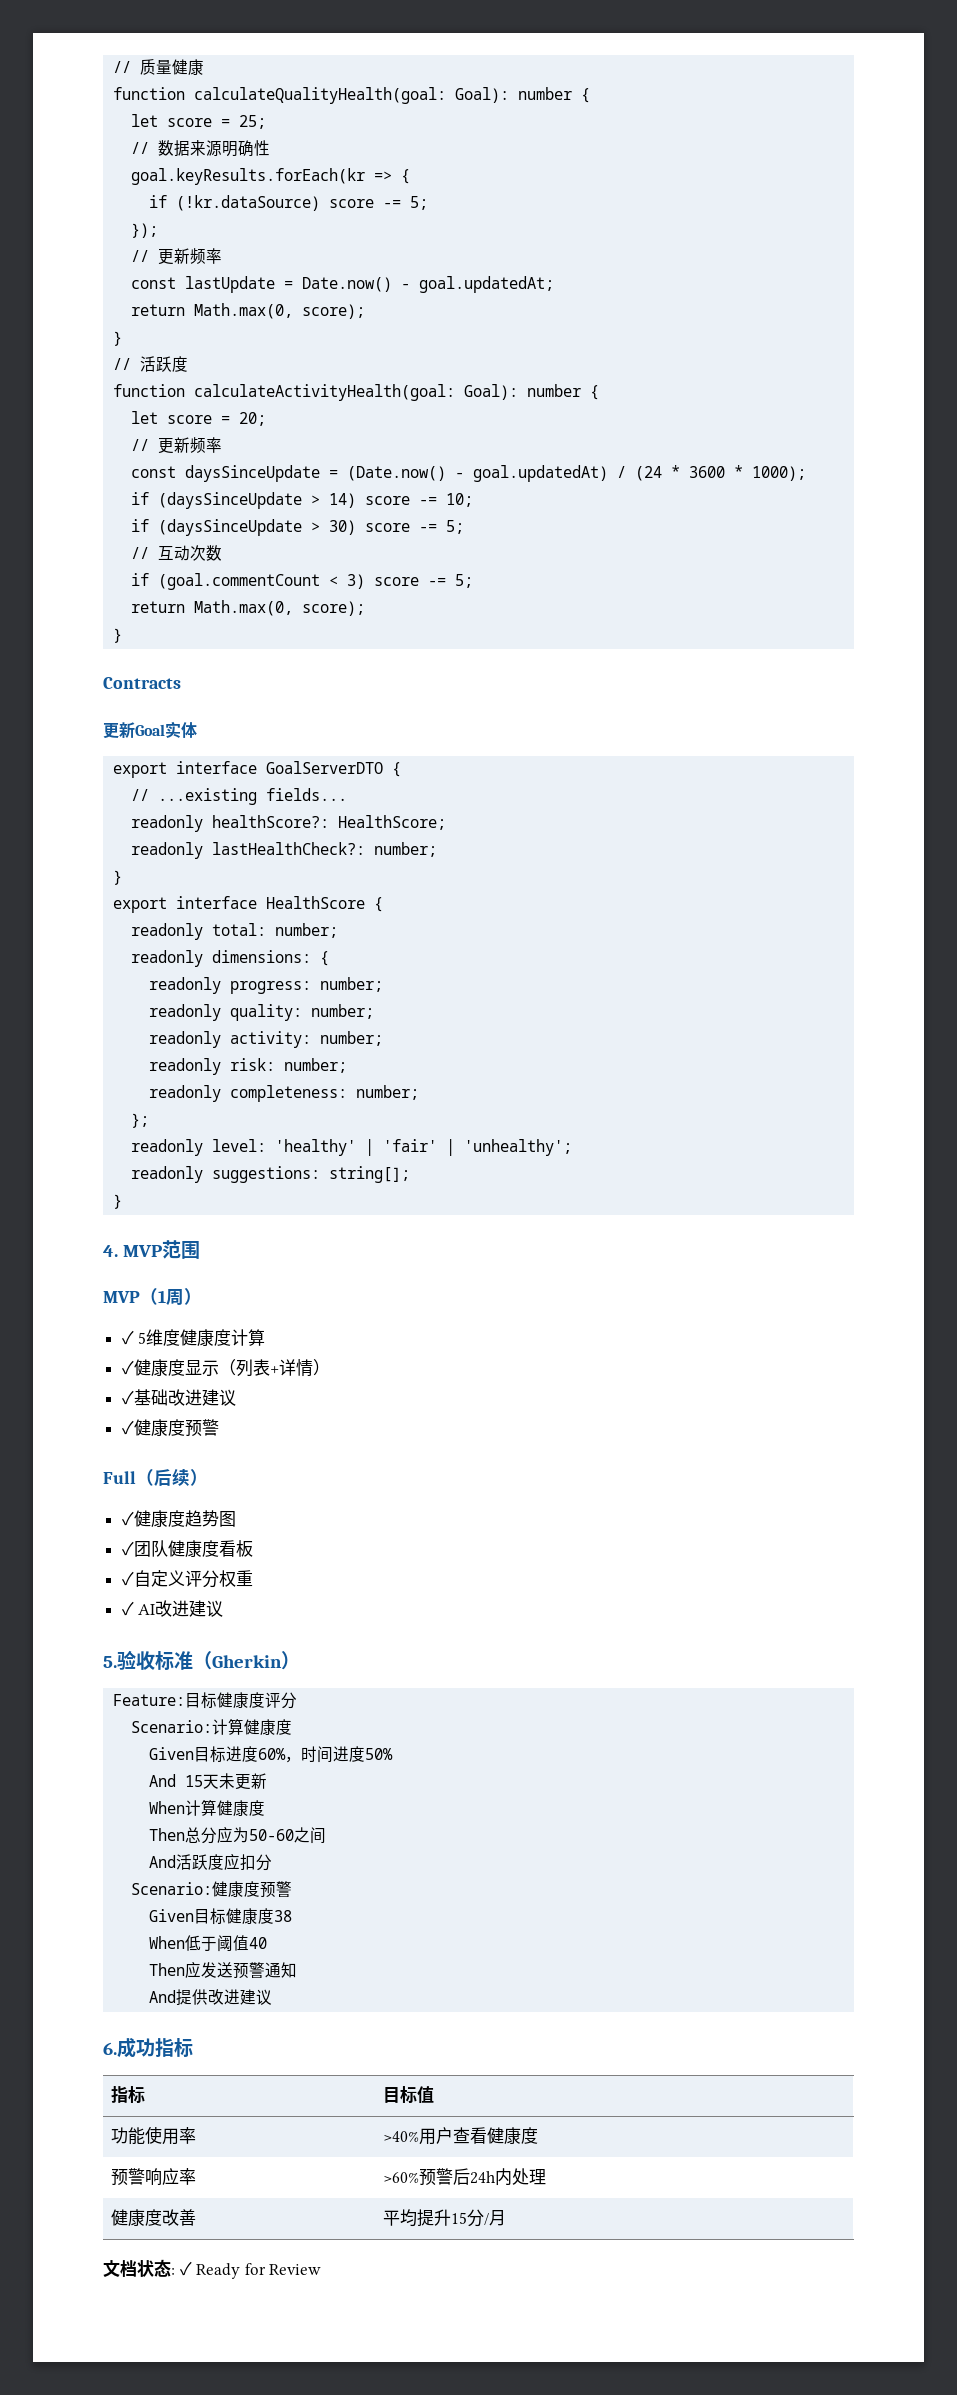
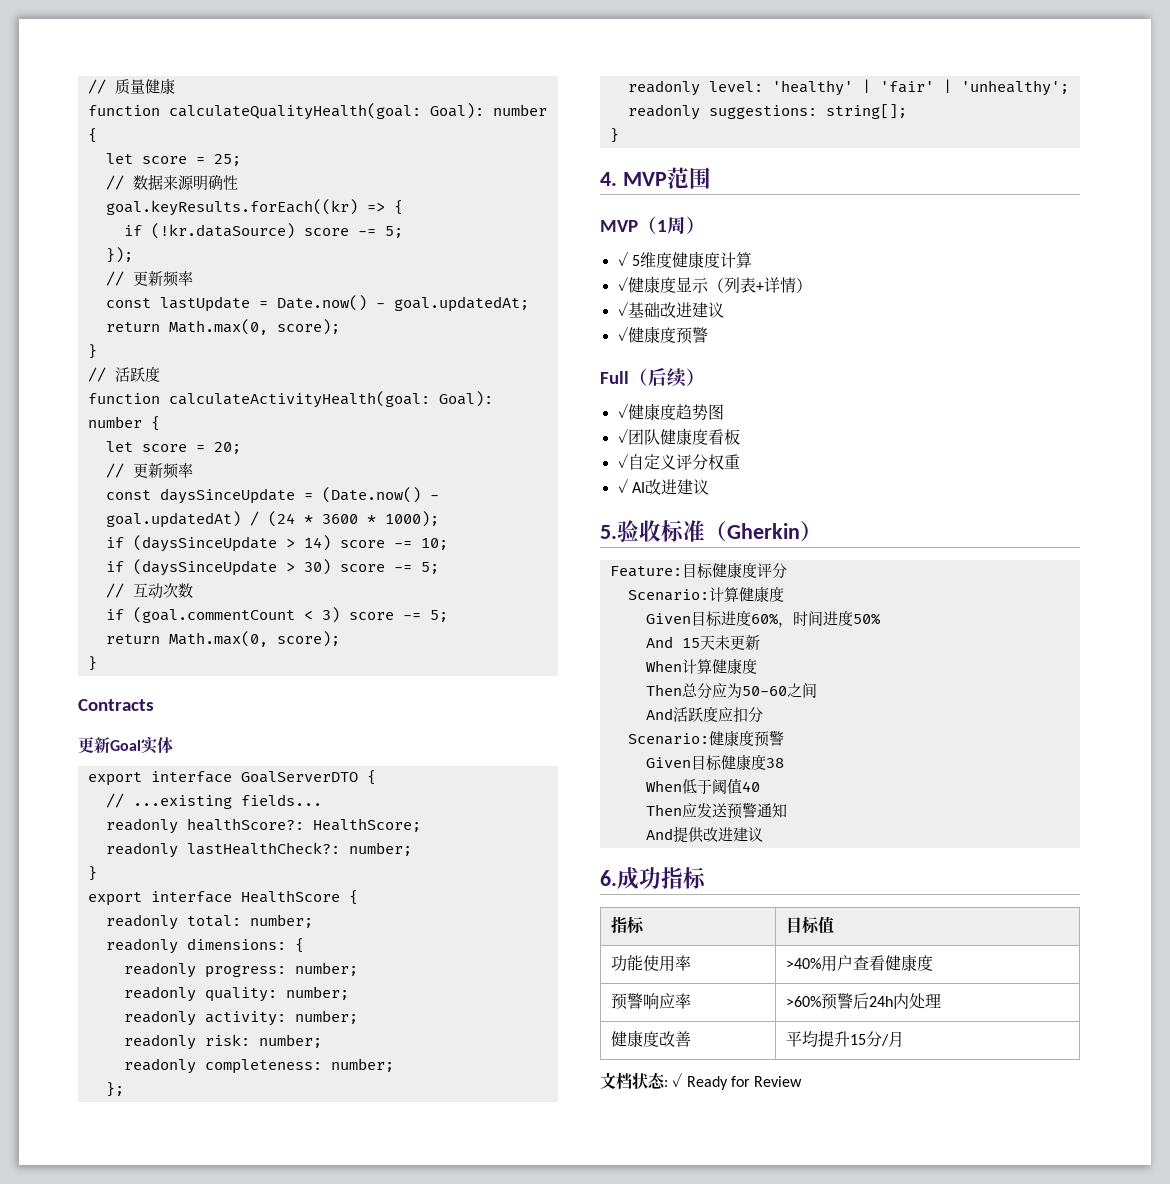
- goal.keyResults.forEach(kr => {
+ goal.keyResults.forEach((kr) => {

